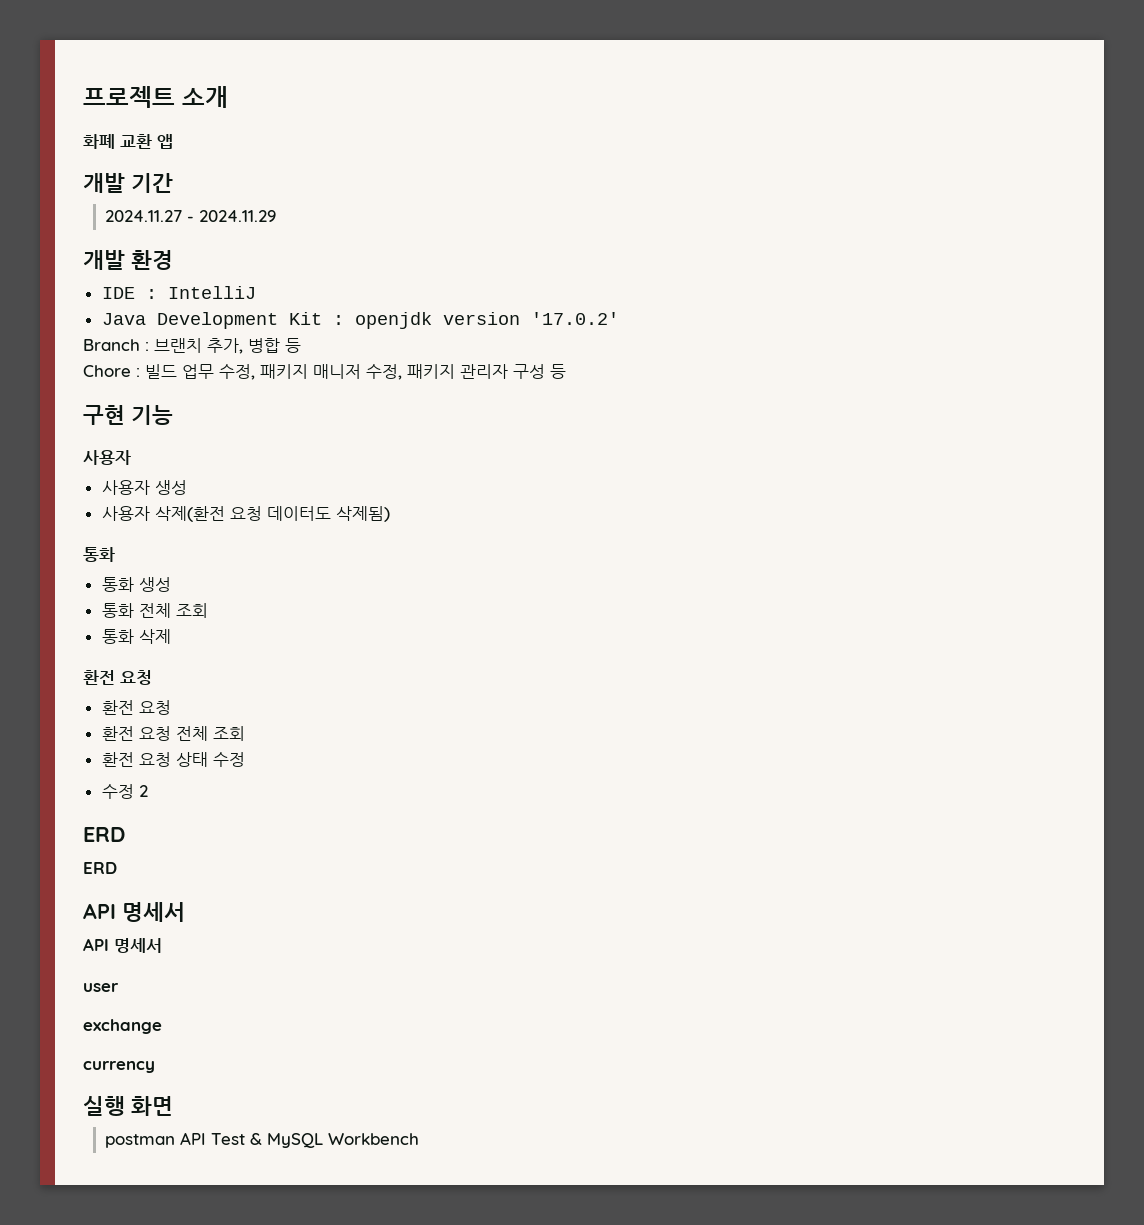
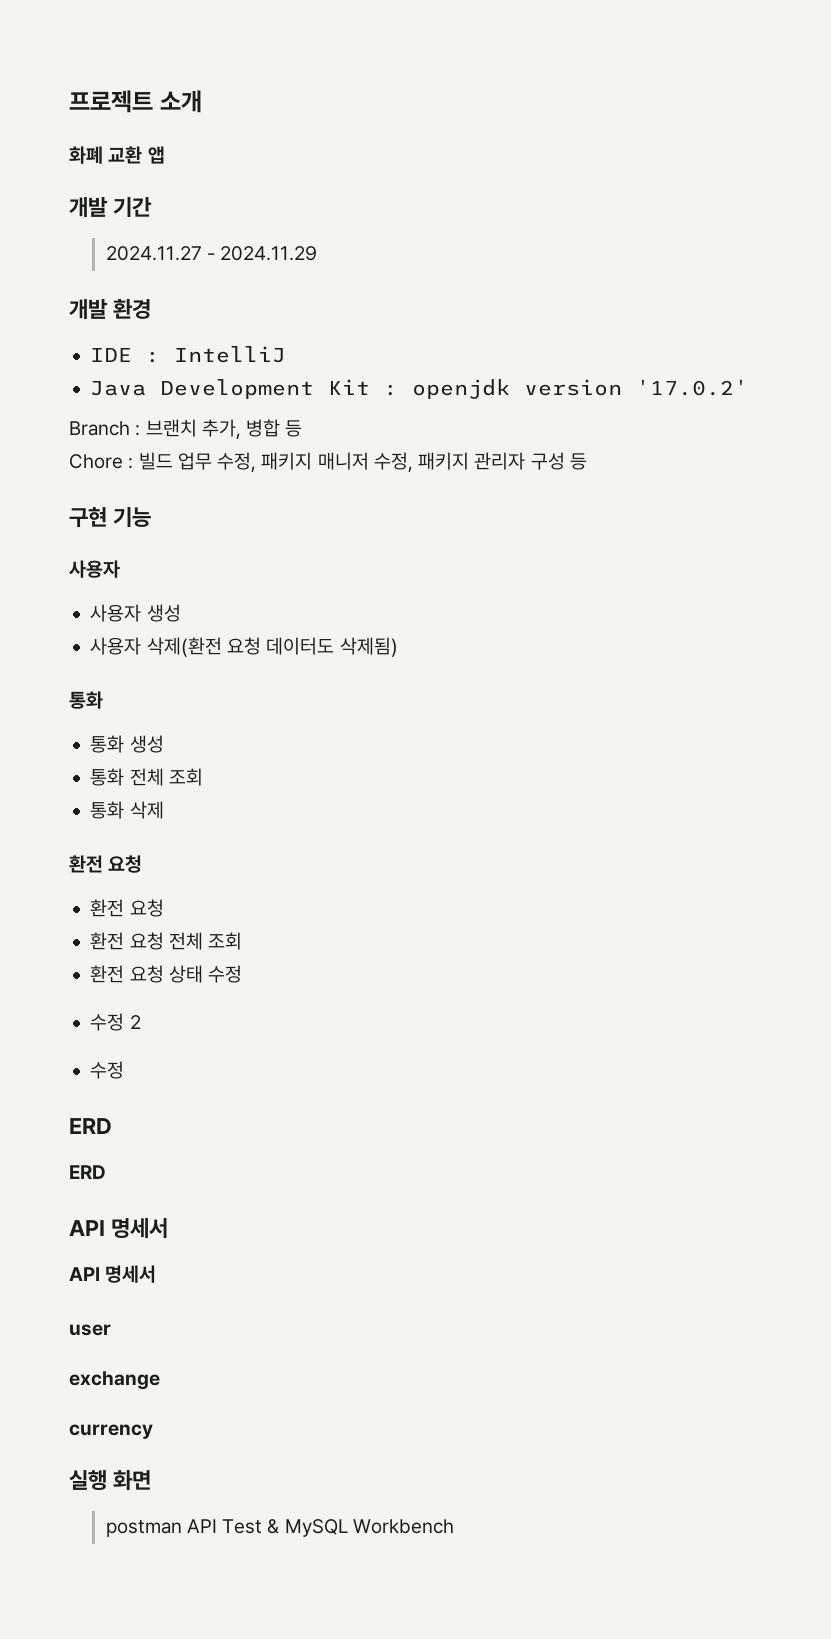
  수정 2
+ 수정

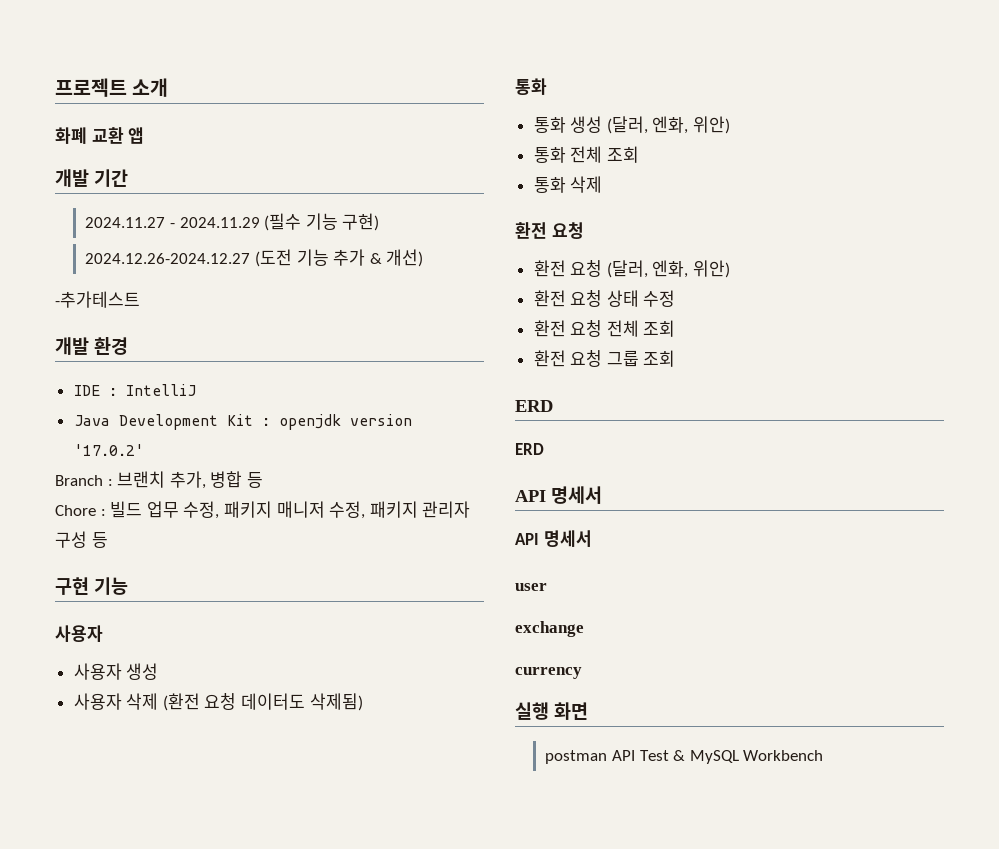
- 2024.11.27 - 2024.11.29
+ 2024.11.27 - 2024.11.29 (필수 기능 구현)
+ 2024.12.26-2024.12.27 (도전 기능 추가 & 개선)
+ -추가테스트
- 사용자 삭제(환전 요청 데이터도 삭제됨)
+ 사용자 삭제 (환전 요청 데이터도 삭제됨)
- 통화 생성
+ 통화 생성 (달러, 엔화, 위안)
  통화 삭제
  환전 요청
- 환전 요청
+ 환전 요청 (달러, 엔화, 위안)
+ 환전 요청 상태 수정
- 환전 요청 상태 수정
- 수정 2
- 수정
+ 환전 요청 그룹 조회

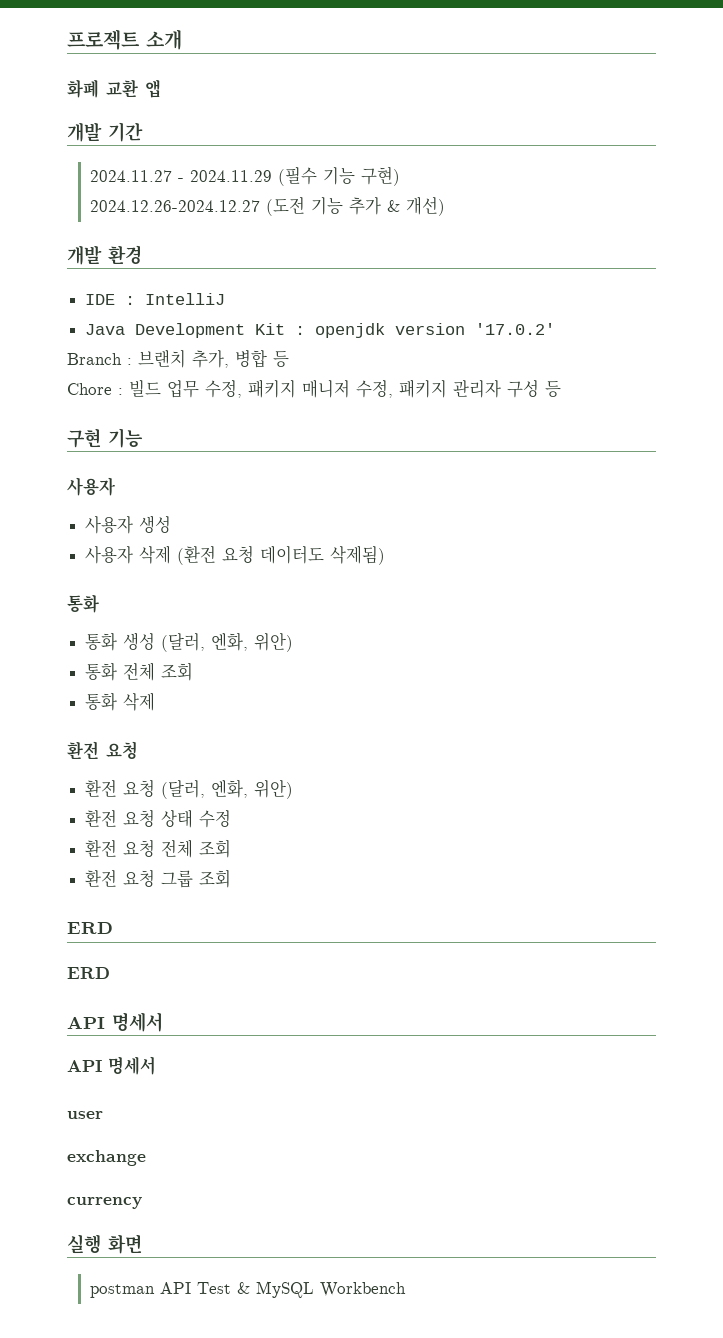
- -추가테스트

